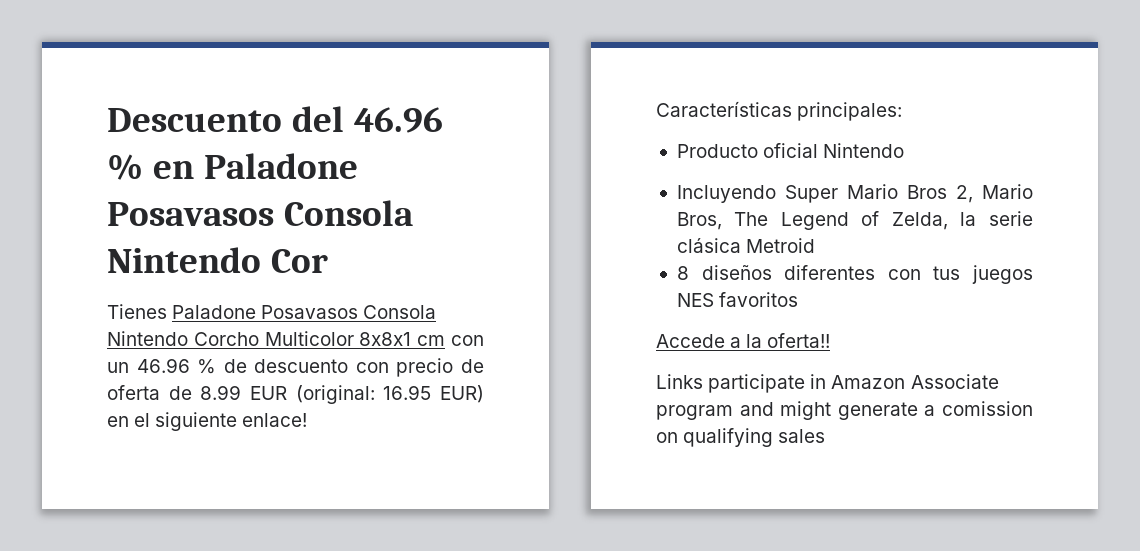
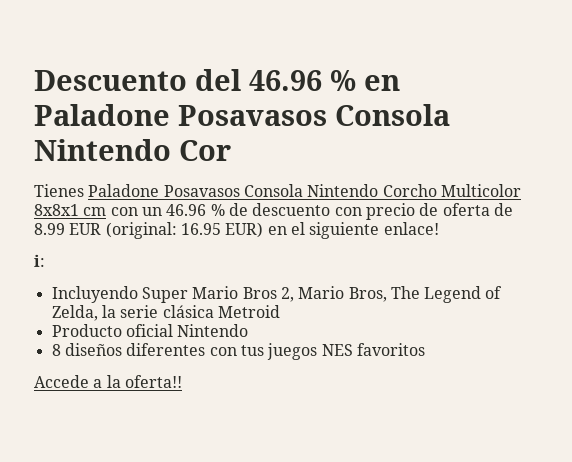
- Características principales:
- Producto oficial Nintendo
+ ℹ:
+ Producto oficial Nintendo
- Links participate in Amazon Associate program and might generate a comission on qualifying sales

